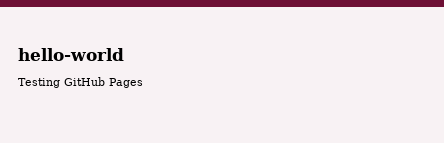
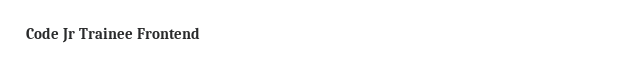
- hello-world
- Testing GitHub Pages
+ Code Jr Trainee Frontend

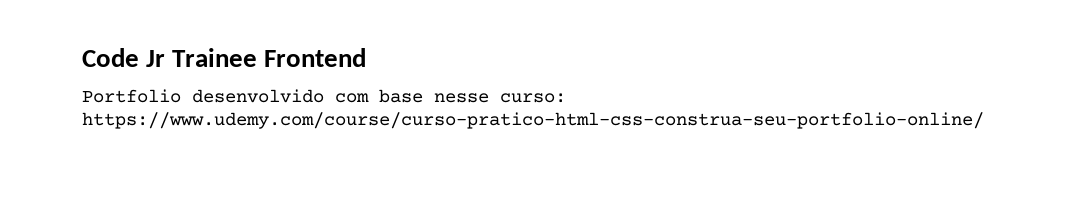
+ Portfolio desenvolvido com base nesse curso: https://www.udemy.com/course/curso-pratico-html-css-construa-seu-portfolio-online/

